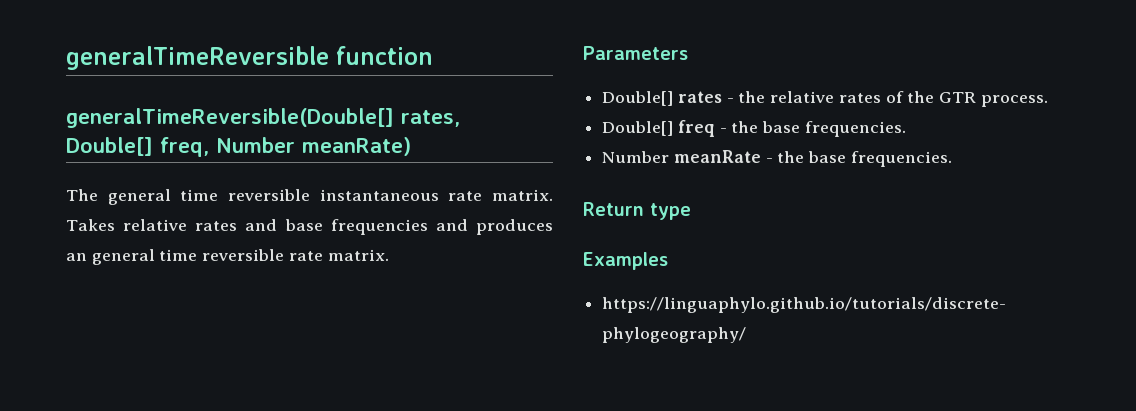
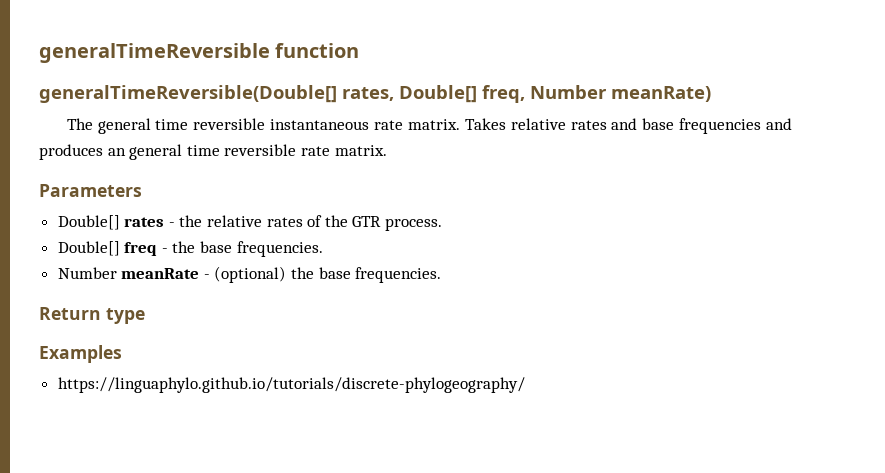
- Number meanRate - the base frequencies.
+ Number meanRate - (optional) the base frequencies.

